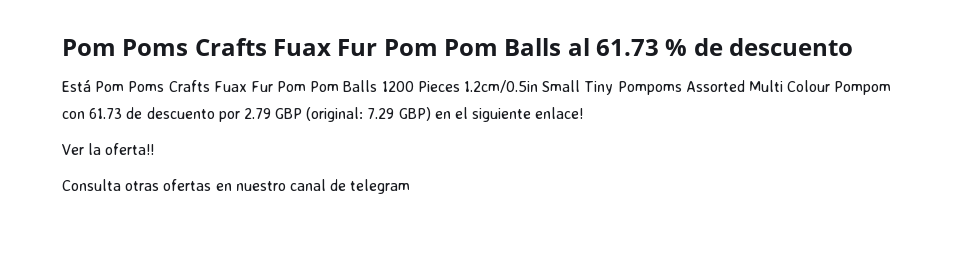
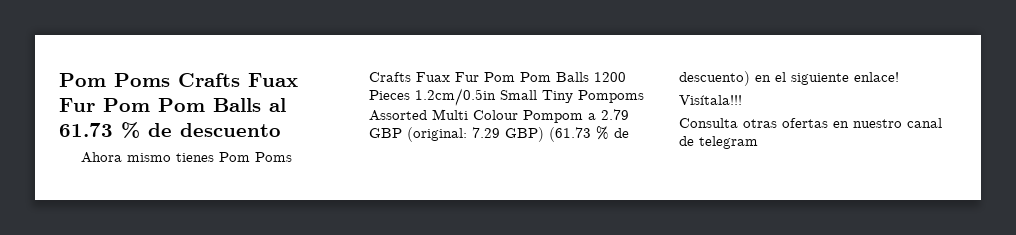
- Está Pom Poms Crafts Fuax Fur Pom Pom Balls 1200 Pieces 1.2cm/0.5in Small Tiny Pompoms Assorted Multi Colour Pompom con 61.73 de descuento por 2.79 GBP (original: 7.29 GBP) en el siguiente enlace!
+ Ahora mismo tienes Pom Poms Crafts Fuax Fur Pom Pom Balls 1200 Pieces 1.2cm/0.5in Small Tiny Pompoms Assorted Multi Colour Pompom a 2.79 GBP (original: 7.29 GBP) (61.73 % de descuento) en el siguiente enlace!
- Ver la oferta!!
+ Visítala!!!

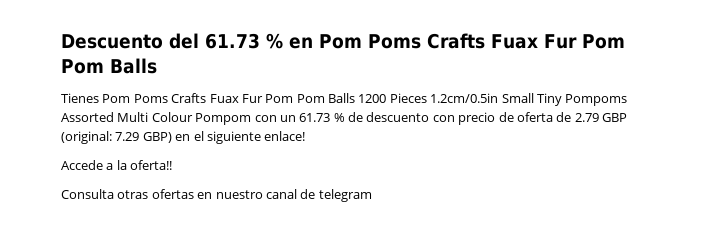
- Pom Poms Crafts Fuax Fur Pom Pom Balls al 61.73 % de descuento
- Ahora mismo tienes Pom Poms Crafts Fuax Fur Pom Pom Balls 1200 Pieces 1.2cm/0.5in Small Tiny Pompoms Assorted Multi Colour Pompom a 2.79 GBP (original: 7.29 GBP) (61.73 % de descuento) en el siguiente enlace!
+ Descuento del 61.73 % en Pom Poms Crafts Fuax Fur Pom Pom Balls
+ Tienes Pom Poms Crafts Fuax Fur Pom Pom Balls 1200 Pieces 1.2cm/0.5in Small Tiny Pompoms Assorted Multi Colour Pompom con un 61.73 % de descuento con precio de oferta de 2.79 GBP (original: 7.29 GBP) en el siguiente enlace!
- Visítala!!!
+ Accede a la oferta!!

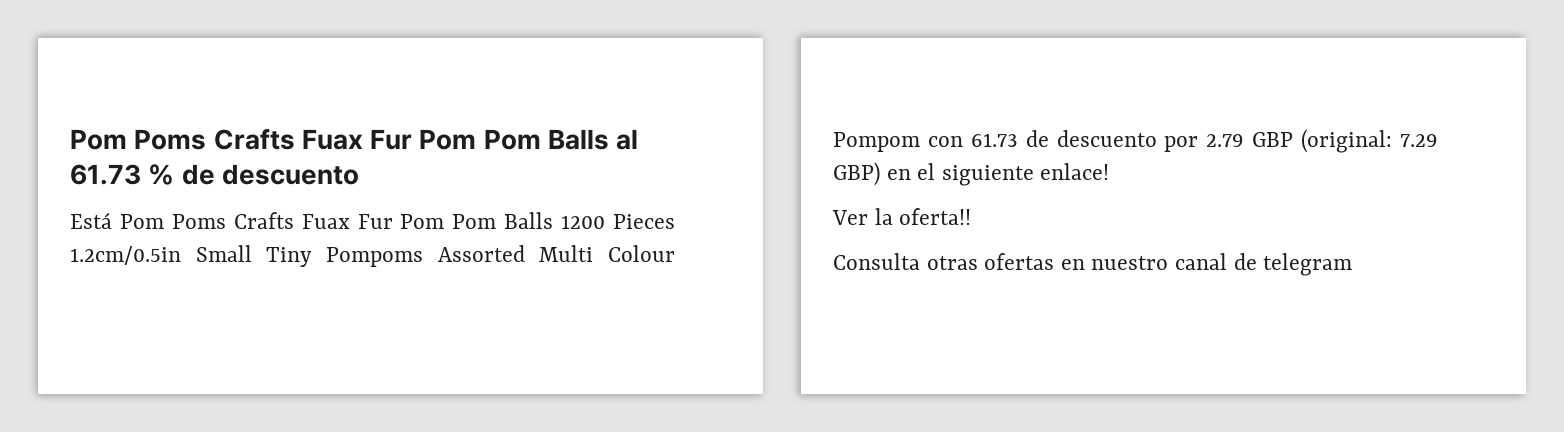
- Descuento del 61.73 % en Pom Poms Crafts Fuax Fur Pom Pom Balls
- Tienes Pom Poms Crafts Fuax Fur Pom Pom Balls 1200 Pieces 1.2cm/0.5in Small Tiny Pompoms Assorted Multi Colour Pompom con un 61.73 % de descuento con precio de oferta de 2.79 GBP (original: 7.29 GBP) en el siguiente enlace!
+ Pom Poms Crafts Fuax Fur Pom Pom Balls al 61.73 % de descuento
+ Está Pom Poms Crafts Fuax Fur Pom Pom Balls 1200 Pieces 1.2cm/0.5in Small Tiny Pompoms Assorted Multi Colour Pompom con 61.73 de descuento por 2.79 GBP (original: 7.29 GBP) en el siguiente enlace!
- Accede a la oferta!!
+ Ver la oferta!!

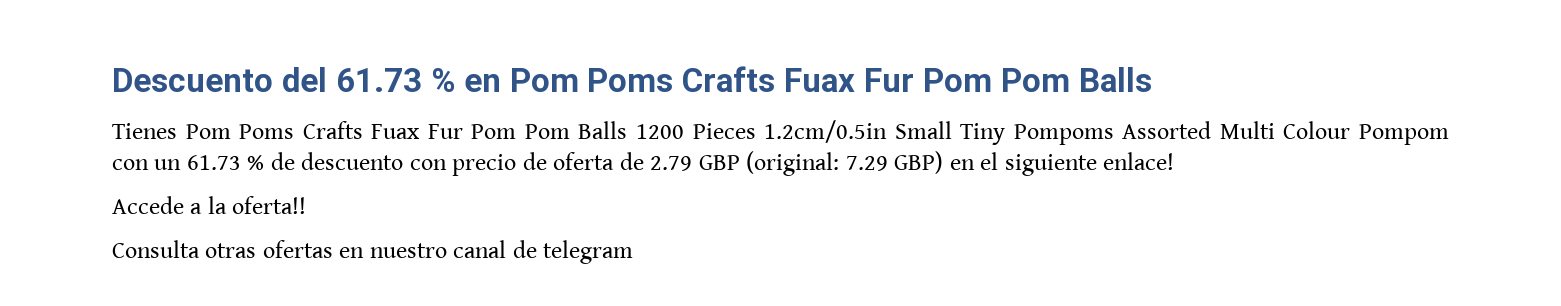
- Pom Poms Crafts Fuax Fur Pom Pom Balls al 61.73 % de descuento
- Está Pom Poms Crafts Fuax Fur Pom Pom Balls 1200 Pieces 1.2cm/0.5in Small Tiny Pompoms Assorted Multi Colour Pompom con 61.73 de descuento por 2.79 GBP (original: 7.29 GBP) en el siguiente enlace!
+ Descuento del 61.73 % en Pom Poms Crafts Fuax Fur Pom Pom Balls
+ Tienes Pom Poms Crafts Fuax Fur Pom Pom Balls 1200 Pieces 1.2cm/0.5in Small Tiny Pompoms Assorted Multi Colour Pompom con un 61.73 % de descuento con precio de oferta de 2.79 GBP (original: 7.29 GBP) en el siguiente enlace!
- Ver la oferta!!
+ Accede a la oferta!!

